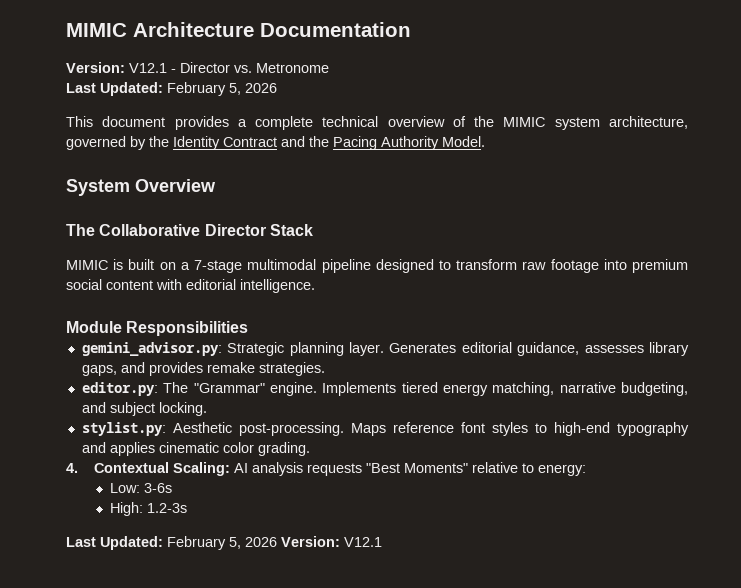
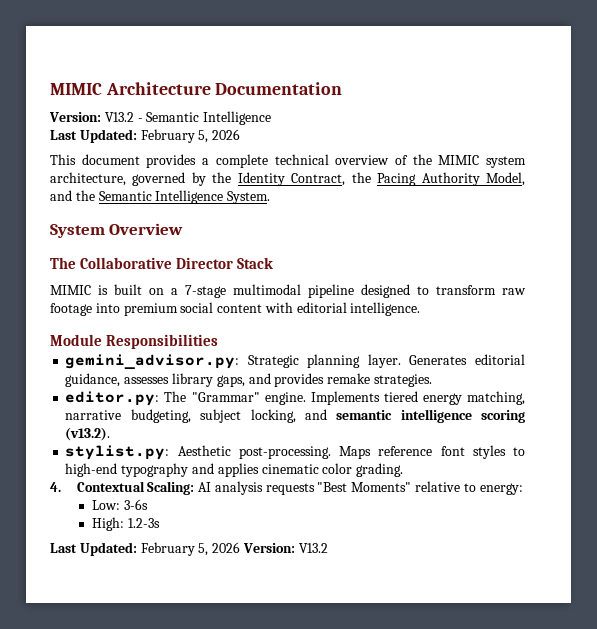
- Version: V12.1 - Director vs. Metronome
+ Version: V13.2 - Semantic Intelligence
- This document provides a complete technical overview of the MIMIC system architecture, governed by the Identity Contract and the Pacing Authority Model.
+ This document provides a complete technical overview of the MIMIC system architecture, governed by the Identity Contract, the Pacing Authority Model, and the Semantic Intelligence System.
- Implements tiered energy matching, narrative budgeting, and subject locking.
+ Implements tiered energy matching, narrative budgeting, subject locking, and semantic intelligence scoring (v13.2).
- Last Updated: February 5, 2026 Version: V12.1
+ Last Updated: February 5, 2026 Version: V13.2

